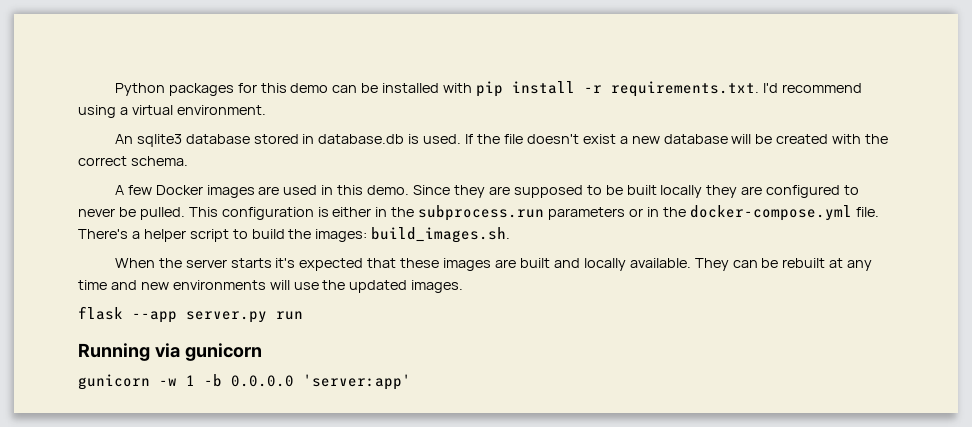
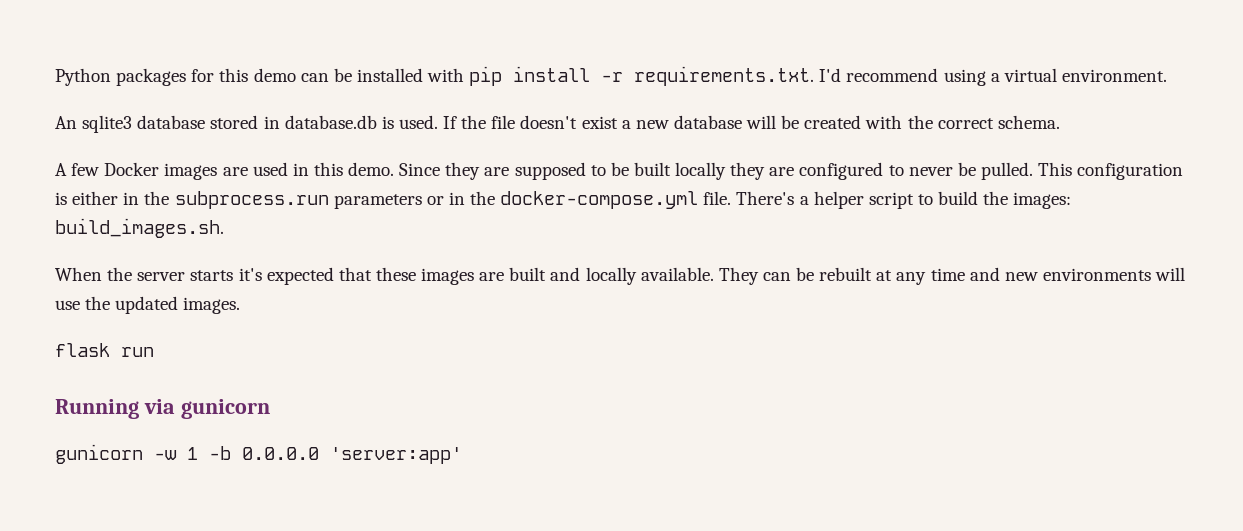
- flask --app server.py run
+ flask run

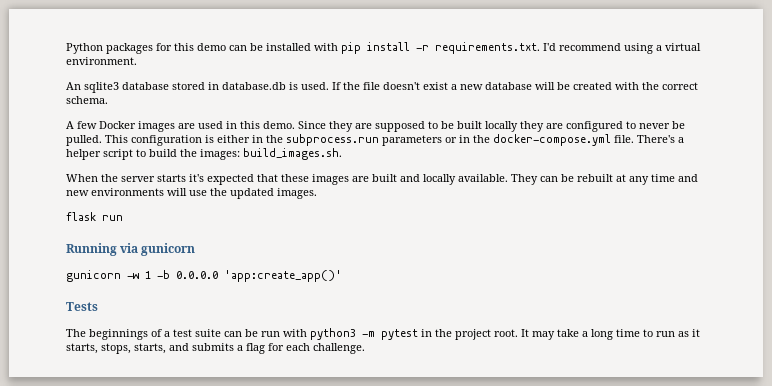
- gunicorn -w 1 -b 0.0.0.0 'server:app'
+ gunicorn -w 1 -b 0.0.0.0 'app:create_app()'
+ Tests
+ The beginnings of a test suite can be run with python3 -m pytest in the project root. It may take a long time to run as it starts, stops, starts, and submits a flag for each challenge.

